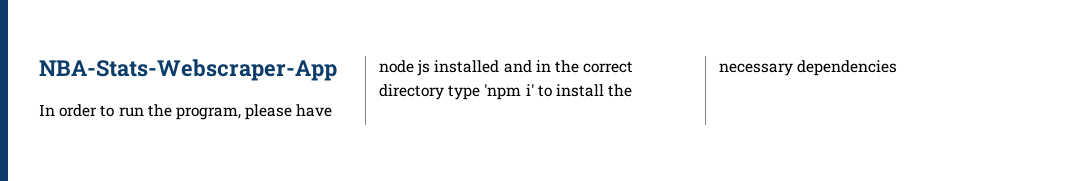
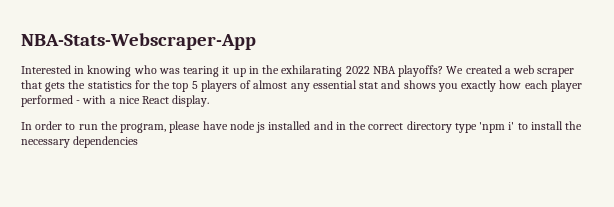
+ Interested in knowing who was tearing it up in the exhilarating 2022 NBA playoffs? We created a web scraper that gets the statistics for the top 5 players of almost any essential stat and shows you exactly how each player performed - with a nice React display.

